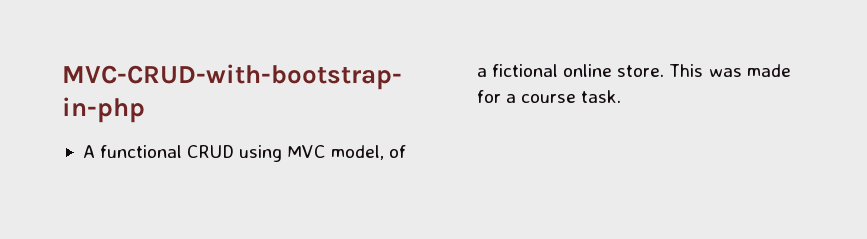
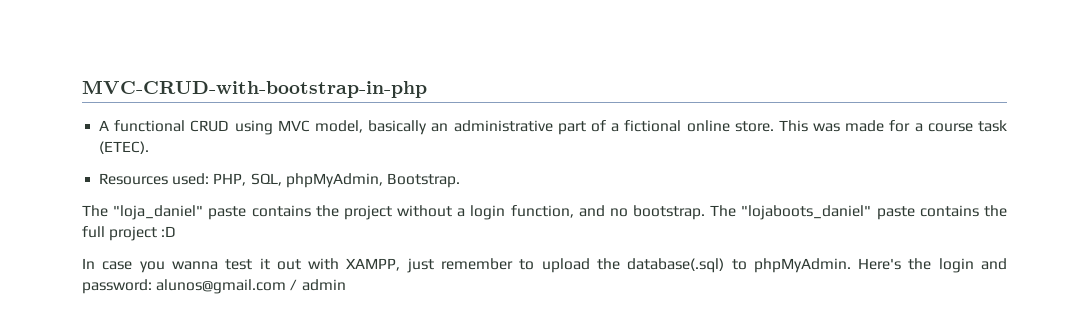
- A functional CRUD using MVC model, of a fictional online store.
+ A functional CRUD using MVC model, basically an administrative part of a fictional online store.
- This was made for a course task.
+ This was made for a course task (ETEC).
+ Resources used: PHP, SQL, phpMyAdmin, Bootstrap.
+ The "loja_daniel" paste contains the project without a login function, and no bootstrap. The "lojaboots_daniel" paste contains the full project :D
+ In case you wanna test it out with XAMPP, just remember to upload the database(.sql) to phpMyAdmin. Here's the login and password: alunos@gmail.com / admin

